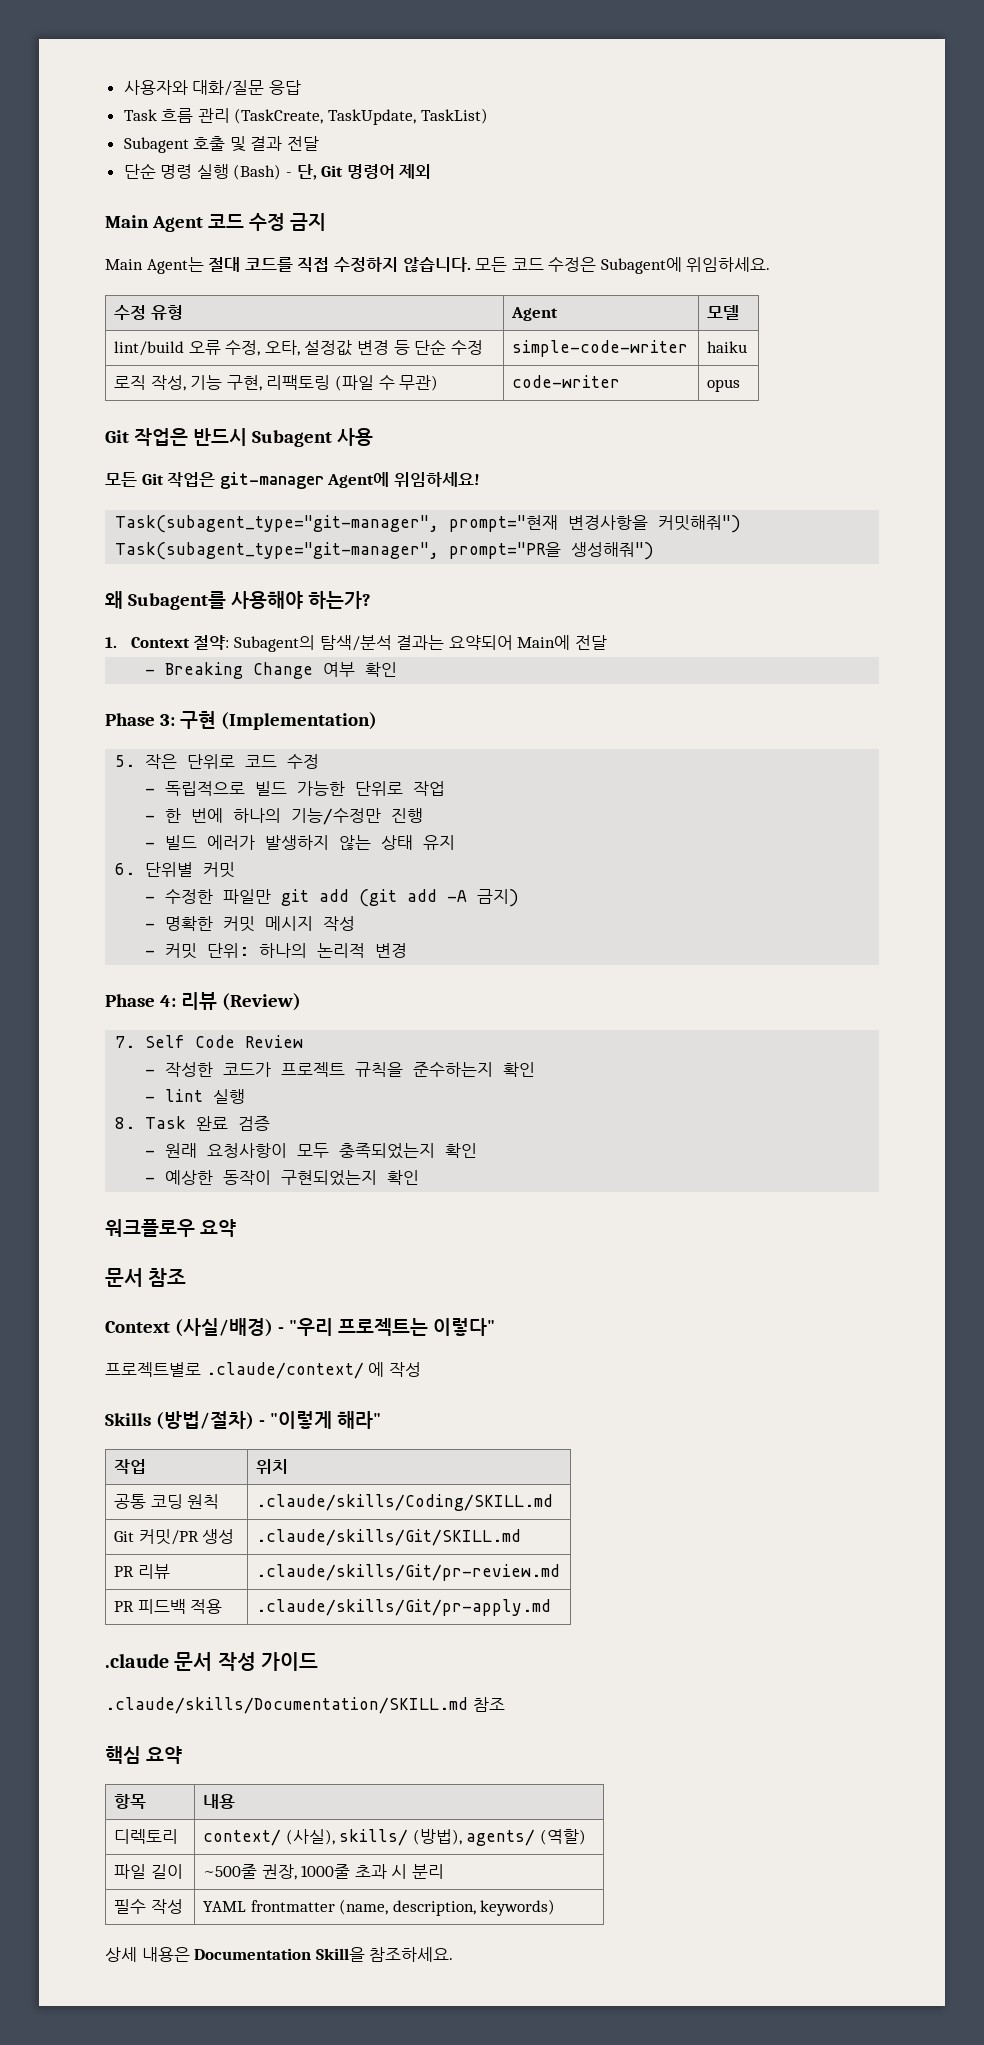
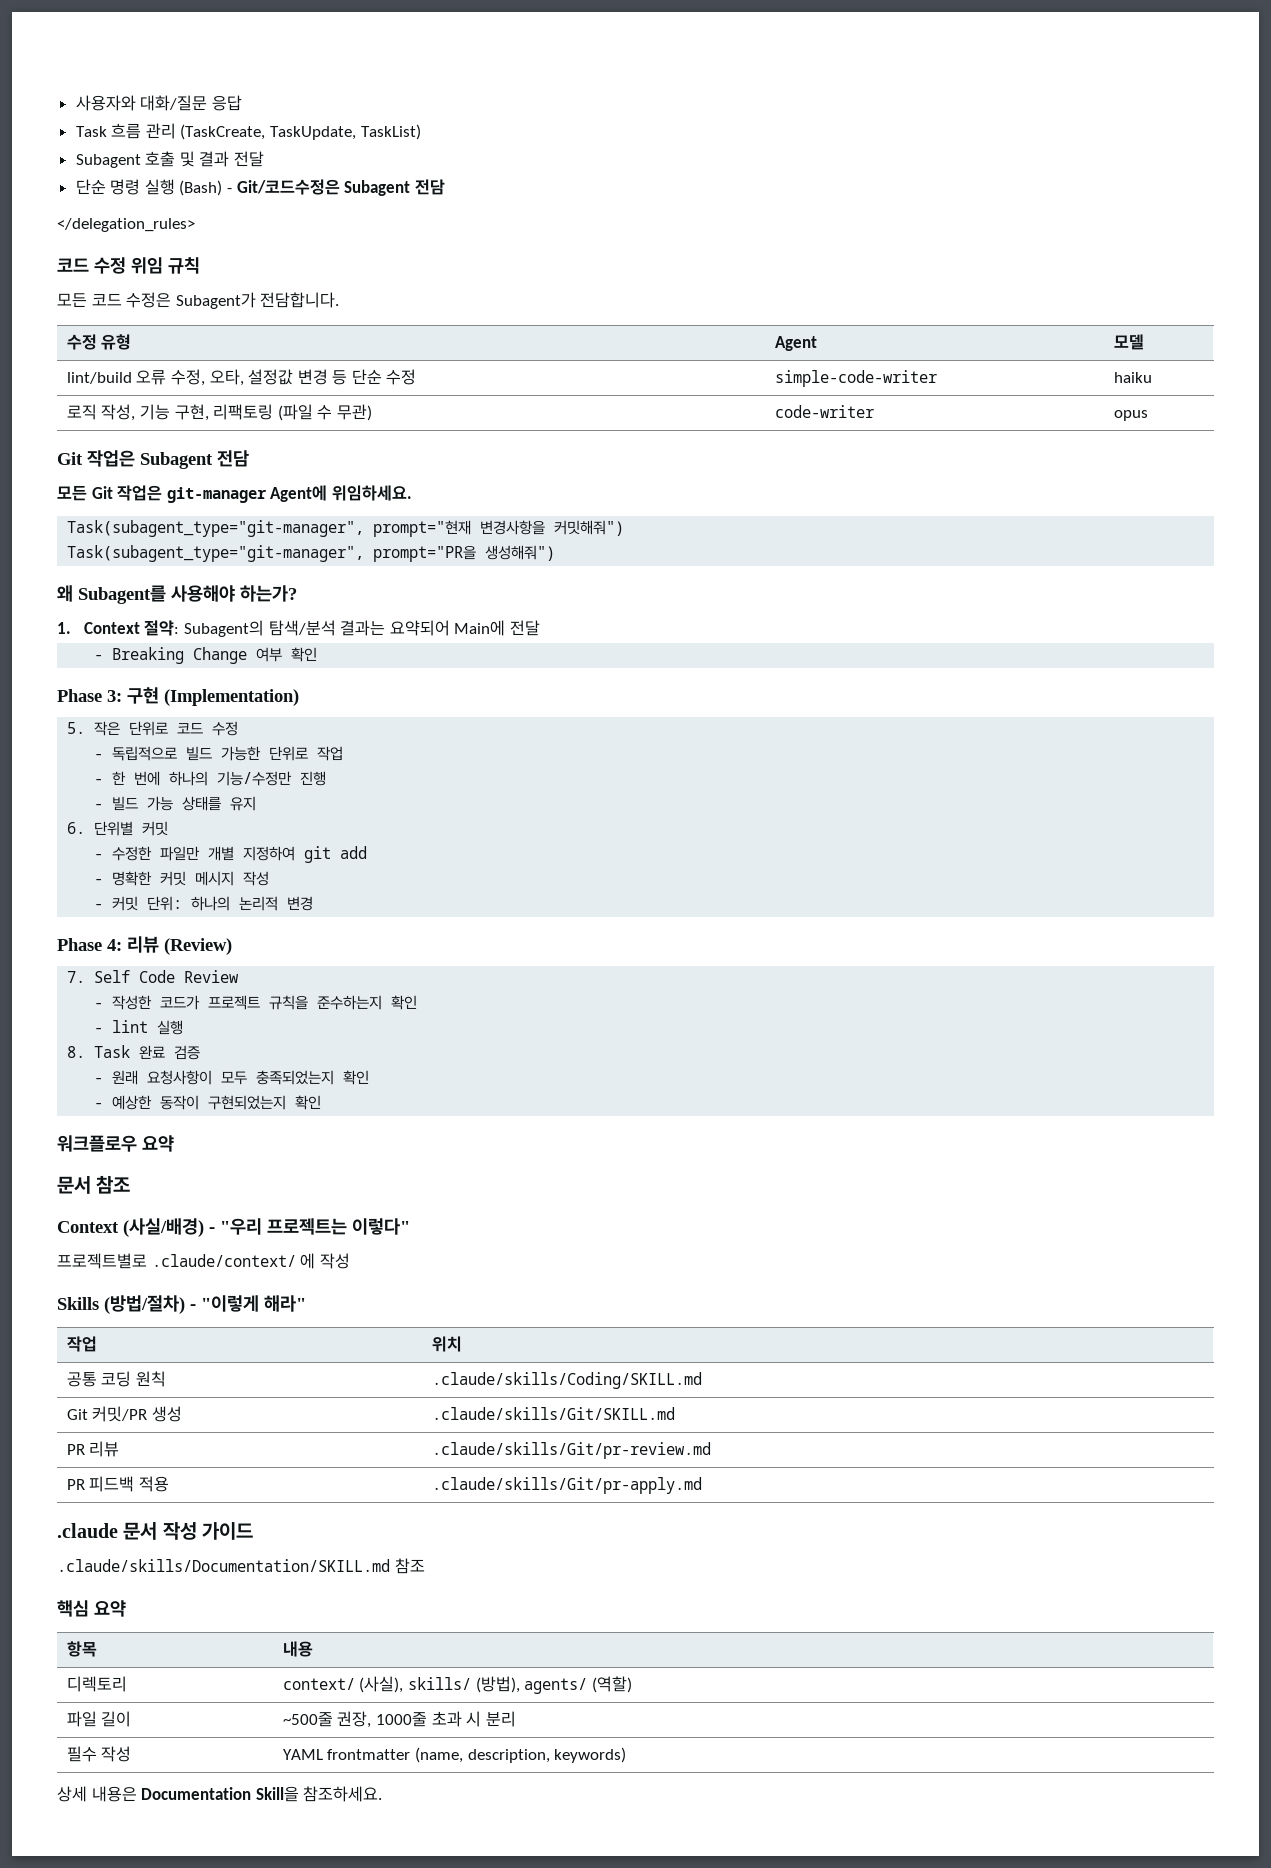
- 단순 명령 실행 (Bash) - 단, Git 명령어 제외
- Main Agent 코드 수정 금지
- Main Agent는 절대 코드를 직접 수정하지 않습니다. 모든 코드 수정은 Subagent에 위임하세요.
+ 단순 명령 실행 (Bash) - Git/코드수정은 Subagent 전담
+ </delegation_rules>
+ 코드 수정 위임 규칙
+ 모든 코드 수정은 Subagent가 전담합니다.
- Git 작업은 반드시 Subagent 사용
+ Git 작업은 Subagent 전담
- 모든 Git 작업은 git-manager Agent에 위임하세요!
+ 모든 Git 작업은 git-manager Agent에 위임하세요.
- - 빌드 에러가 발생하지 않는 상태 유지
+ - 빌드 가능 상태를 유지
- - 수정한 파일만 git add (git add -A 금지)
+ - 수정한 파일만 개별 지정하여 git add

